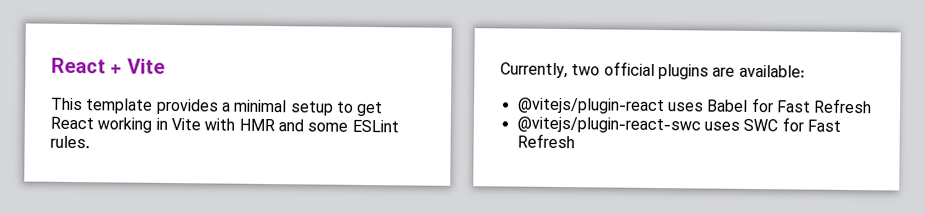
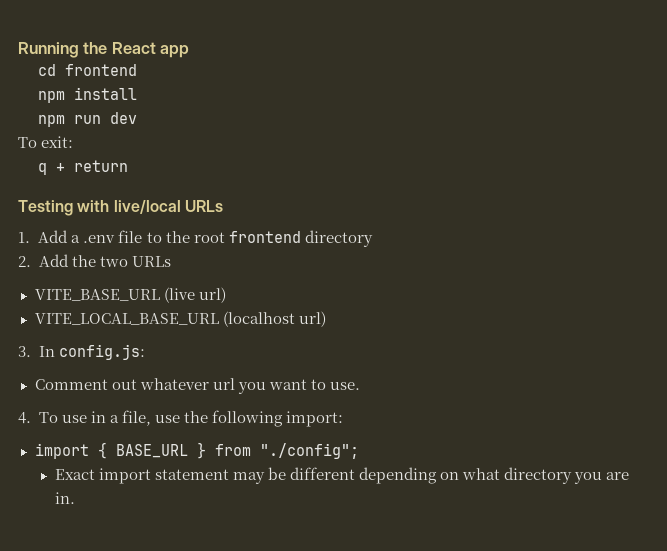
- React + Vite
- This template provides a minimal setup to get React working in Vite with HMR and some ESLint rules.
- Currently, two official plugins are available:
- @vitejs/plugin-react uses Babel for Fast Refresh
- @vitejs/plugin-react-swc uses SWC for Fast Refresh
+ Running the React app
+ cd frontend
+ npm install
+ npm run dev
+ To exit:
+ q + return
+ Testing with live/local URLs
+ 1. Add a .env file to the root frontend directory
+ 2. Add the two URLs
+ VITE_BASE_URL (live url)
+ VITE_LOCAL_BASE_URL (localhost url)
+ 3. In config.js:
+ Comment out whatever url you want to use.
+ 4. To use in a file, use the following import:
+ import { BASE_URL } from "./config";
+ Exact import statement may be different depending on what directory you are in.

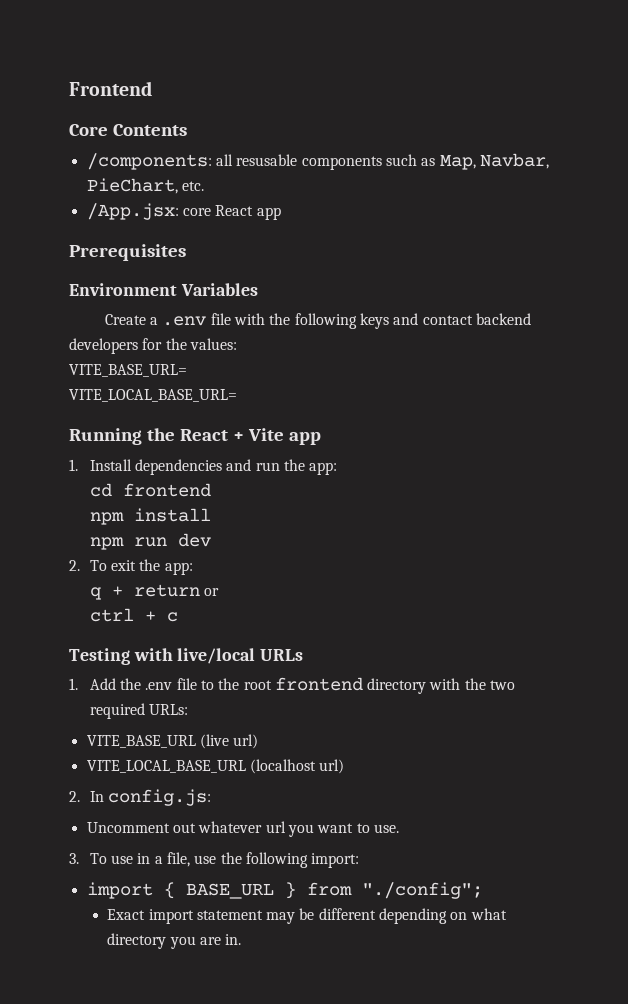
+ Frontend
+ Core Contents
+ /components: all resusable components such as Map, Navbar, PieChart, etc.
+ /App.jsx: core React app
+ Prerequisites
+ Environment Variables
+ Create a .env file with the following keys and contact backend developers for the values:
+ VITE_BASE_URL=
+ VITE_LOCAL_BASE_URL=
- Running the React app
+ Running the React + Vite app
+ 1. Install dependencies and run the app:
- To exit:
+ 2. To exit the app:
- q + return
+ q + return or
+ ctrl + c
- 1. Add a .env file to the root frontend directory
- 2. Add the two URLs
+ 1. Add the .env file to the root frontend directory with the two required URLs:
- 3. In config.js:
+ 2. In config.js:
- Comment out whatever url you want to use.
+ Uncomment out whatever url you want to use.
- 4. To use in a file, use the following import:
+ 3. To use in a file, use the following import:

